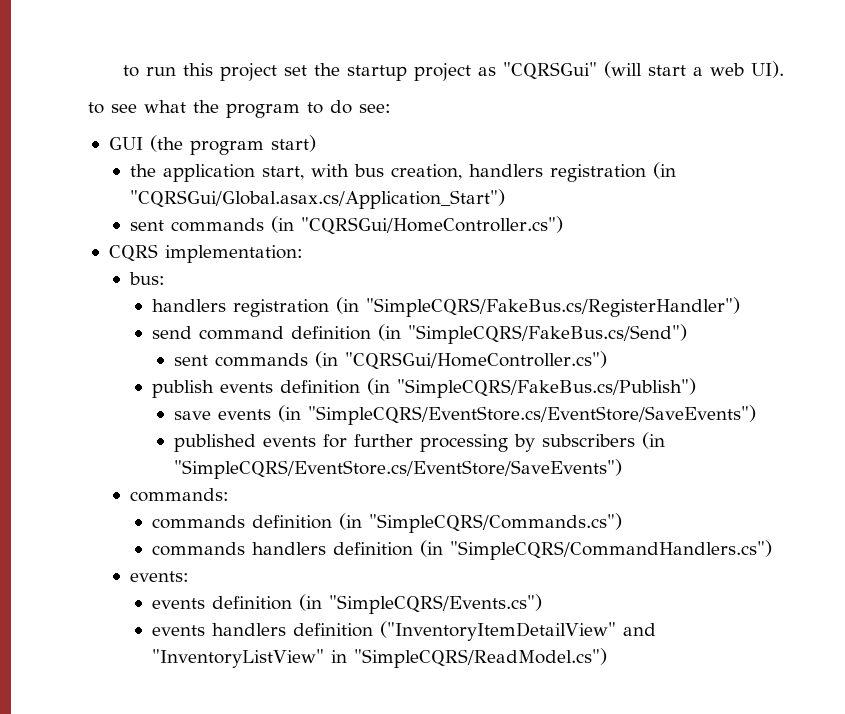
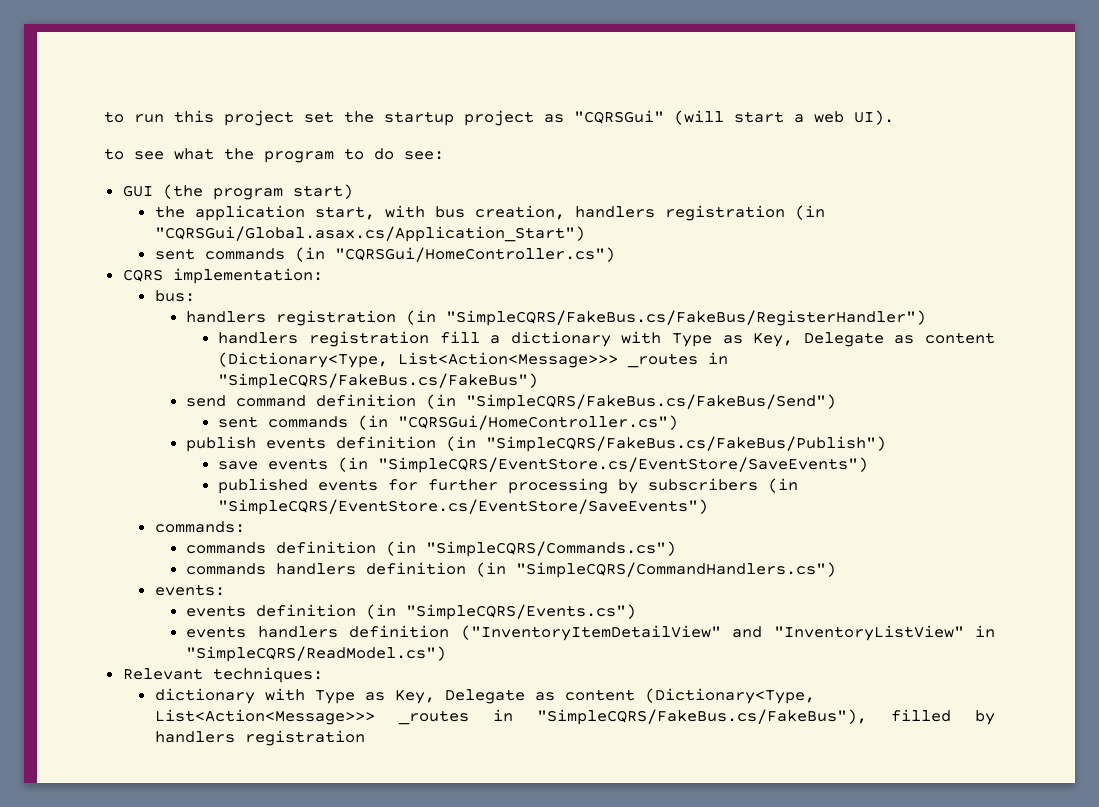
- handlers registration (in "SimpleCQRS/FakeBus.cs/RegisterHandler")
+ handlers registration (in "SimpleCQRS/FakeBus.cs/FakeBus/RegisterHandler")
+ handlers registration fill a dictionary with Type as Key, Delegate as content (Dictionary<Type, List<Action<Message>>> _routes in "SimpleCQRS/FakeBus.cs/FakeBus")
- send command definition (in "SimpleCQRS/FakeBus.cs/Send")
+ send command definition (in "SimpleCQRS/FakeBus.cs/FakeBus/Send")
- publish events definition (in "SimpleCQRS/FakeBus.cs/Publish")
+ publish events definition (in "SimpleCQRS/FakeBus.cs/FakeBus/Publish")
+ Relevant techniques:
+ dictionary with Type as Key, Delegate as content (Dictionary<Type, List<Action<Message>>> _routes in "SimpleCQRS/FakeBus.cs/FakeBus"), filled by handlers registration

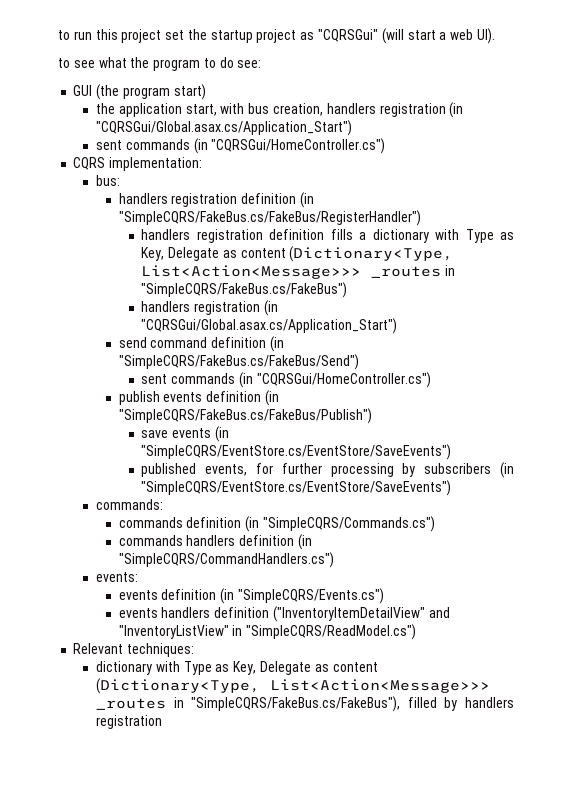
- handlers registration (in "SimpleCQRS/FakeBus.cs/FakeBus/RegisterHandler")
+ handlers registration definition (in "SimpleCQRS/FakeBus.cs/FakeBus/RegisterHandler")
- handlers registration fill a dictionary with Type as Key, Delegate as content (Dictionary<Type, List<Action<Message>>> _routes in "SimpleCQRS/FakeBus.cs/FakeBus")
+ handlers registration definition fills a dictionary with Type as Key, Delegate as content (Dictionary<Type, List<Action<Message>>> _routes in "SimpleCQRS/FakeBus.cs/FakeBus")
+ handlers registration (in "CQRSGui/Global.asax.cs/Application_Start")
- published events for further processing by subscribers (in "SimpleCQRS/EventStore.cs/EventStore/SaveEvents")
+ published events, for further processing by subscribers (in "SimpleCQRS/EventStore.cs/EventStore/SaveEvents")

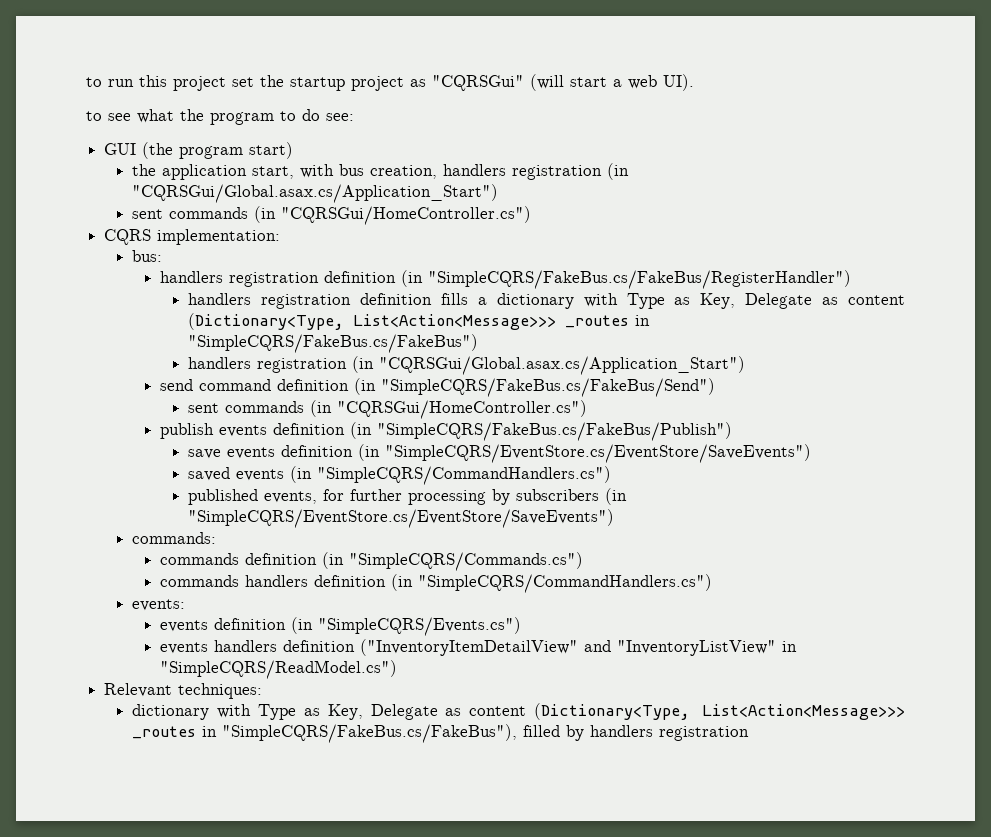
- save events (in "SimpleCQRS/EventStore.cs/EventStore/SaveEvents")
+ save events definition (in "SimpleCQRS/EventStore.cs/EventStore/SaveEvents")
+ saved events (in "SimpleCQRS/CommandHandlers.cs")

